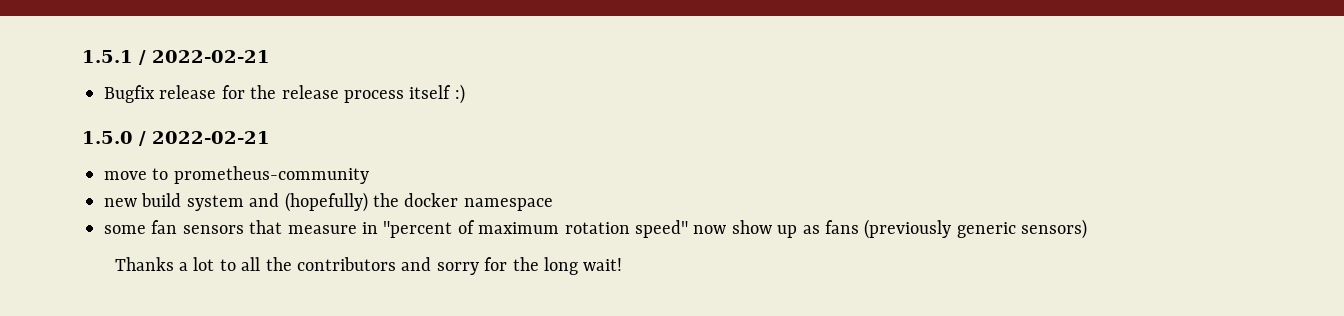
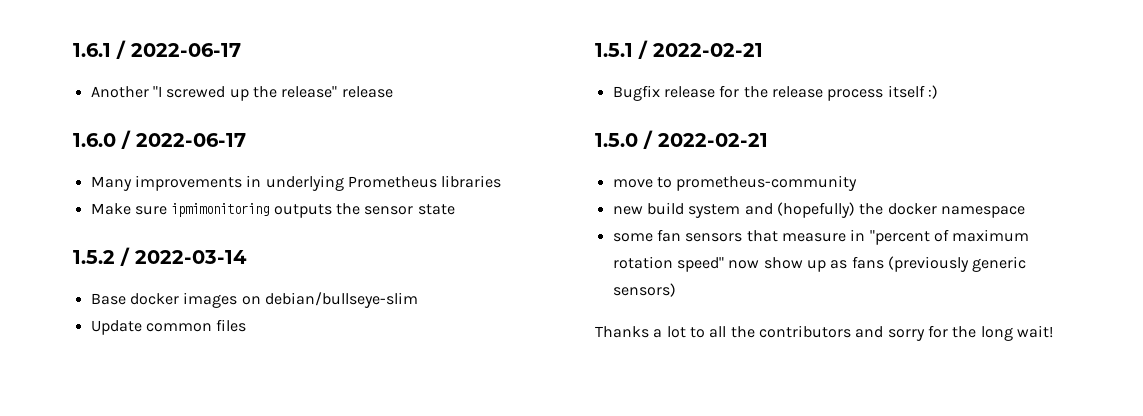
+ 1.6.1 / 2022-06-17
+ Another "I screwed up the release" release
+ 1.6.0 / 2022-06-17
+ Many improvements in underlying Prometheus libraries
+ Make sure ipmimonitoring outputs the sensor state
+ 1.5.2 / 2022-03-14
+ Base docker images on debian/bullseye-slim
+ Update common files

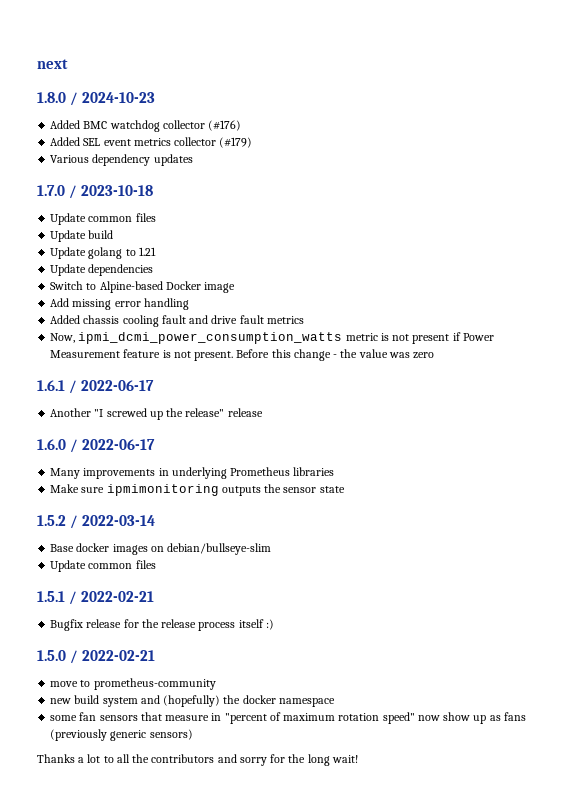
+ next
+ 1.8.0 / 2024-10-23
+ Added BMC watchdog collector (#176)
+ Added SEL event metrics collector (#179)
+ Various dependency updates
+ 1.7.0 / 2023-10-18
+ Update common files
+ Update build
+ Update golang to 1.21
+ Update dependencies
+ Switch to Alpine-based Docker image
+ Add missing error handling
+ Added chassis cooling fault and drive fault metrics
+ Now, ipmi_dcmi_power_consumption_watts metric is not present if Power Measurement feature is not present. Before this change - the value was zero

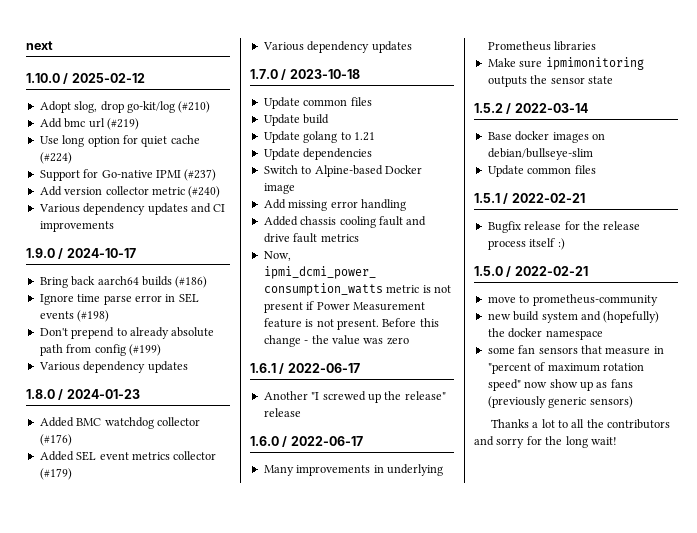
+ 1.10.0 / 2025-02-12
+ Adopt slog, drop go-kit/log (#210)
+ Add bmc url (#219)
+ Use long option for quiet cache (#224)
+ Support for Go-native IPMI (#237)
+ Add version collector metric (#240)
+ Various dependency updates and CI improvements
+ 1.9.0 / 2024-10-17
+ Bring back aarch64 builds (#186)
+ Ignore time parse error in SEL events (#198)
+ Don't prepend to already absolute path from config (#199)
+ Various dependency updates
- 1.8.0 / 2024-10-23
+ 1.8.0 / 2024-01-23

